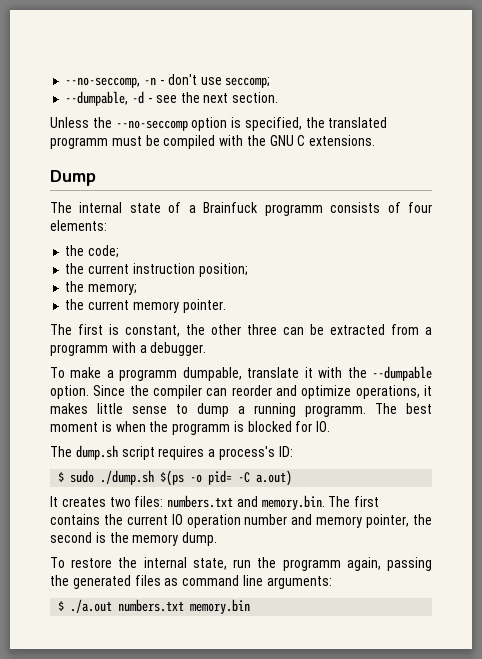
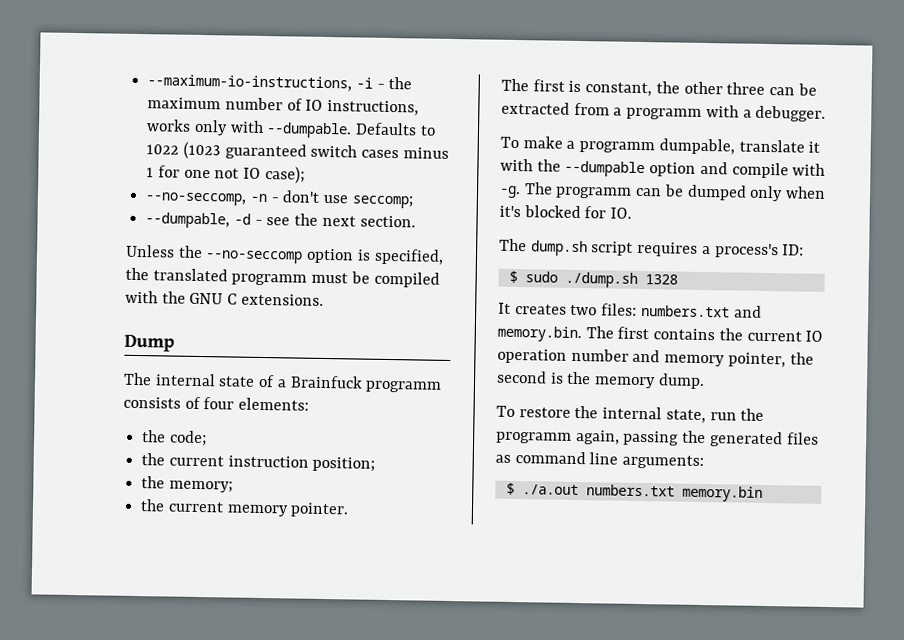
+ --maximum-io-instructions, -i - the maximum number of IO instructions, works only with --dumpable. Defaults to 1022 (1023 guaranteed switch cases minus 1 for one not IO case);
- To make a programm dumpable, translate it with the --dumpable option. Since the compiler can reorder and optimize operations, it makes little sense to dump a running programm. The best moment is when the programm is blocked for IO.
+ To make a programm dumpable, translate it with the --dumpable option and compile with -g. The programm can be dumped only when it's blocked for IO.
- $ sudo ./dump.sh $(ps -o pid= -C a.out)
+ $ sudo ./dump.sh 1328

